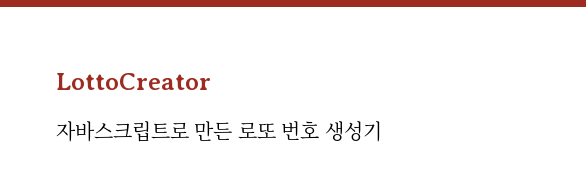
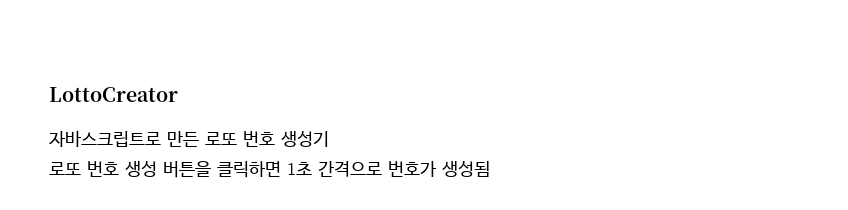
+ 로또 번호 생성 버튼을 클릭하면 1초 간격으로 번호가 생성됨

